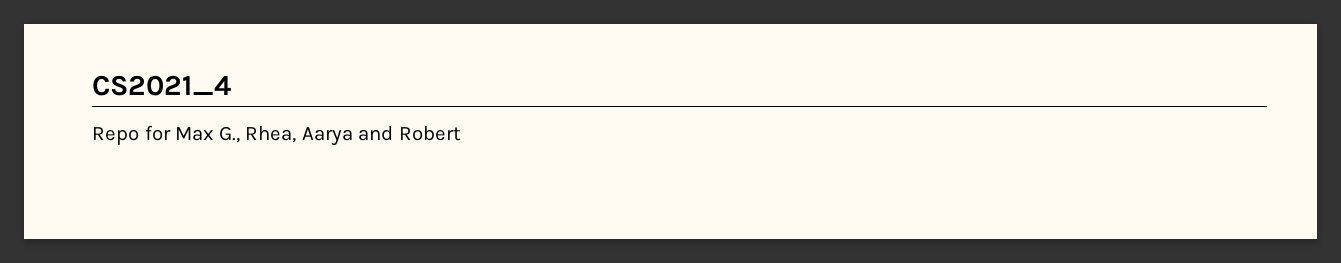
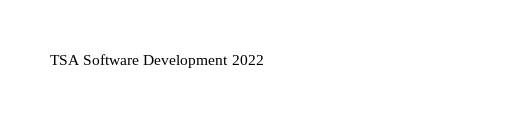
- CS2021_4
- Repo for Max G., Rhea, Aarya and Robert
+ TSA Software Development 2022

